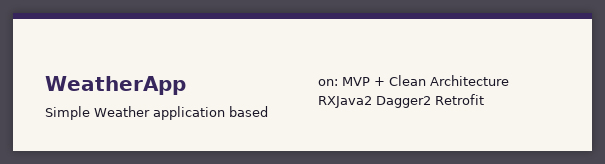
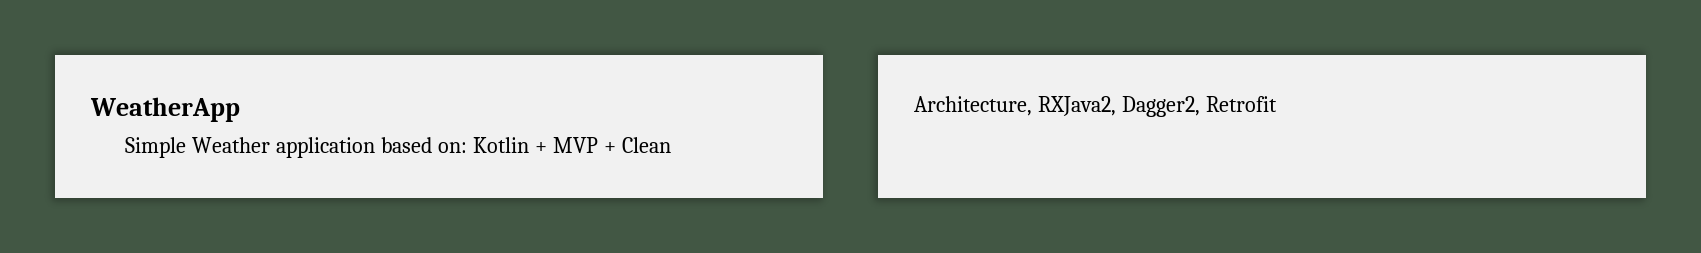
- Simple Weather application based on: MVP + Clean Architecture RXJava2 Dagger2 Retrofit
+ Simple Weather application based on: Kotlin + MVP + Clean Architecture, RXJava2, Dagger2, Retrofit

